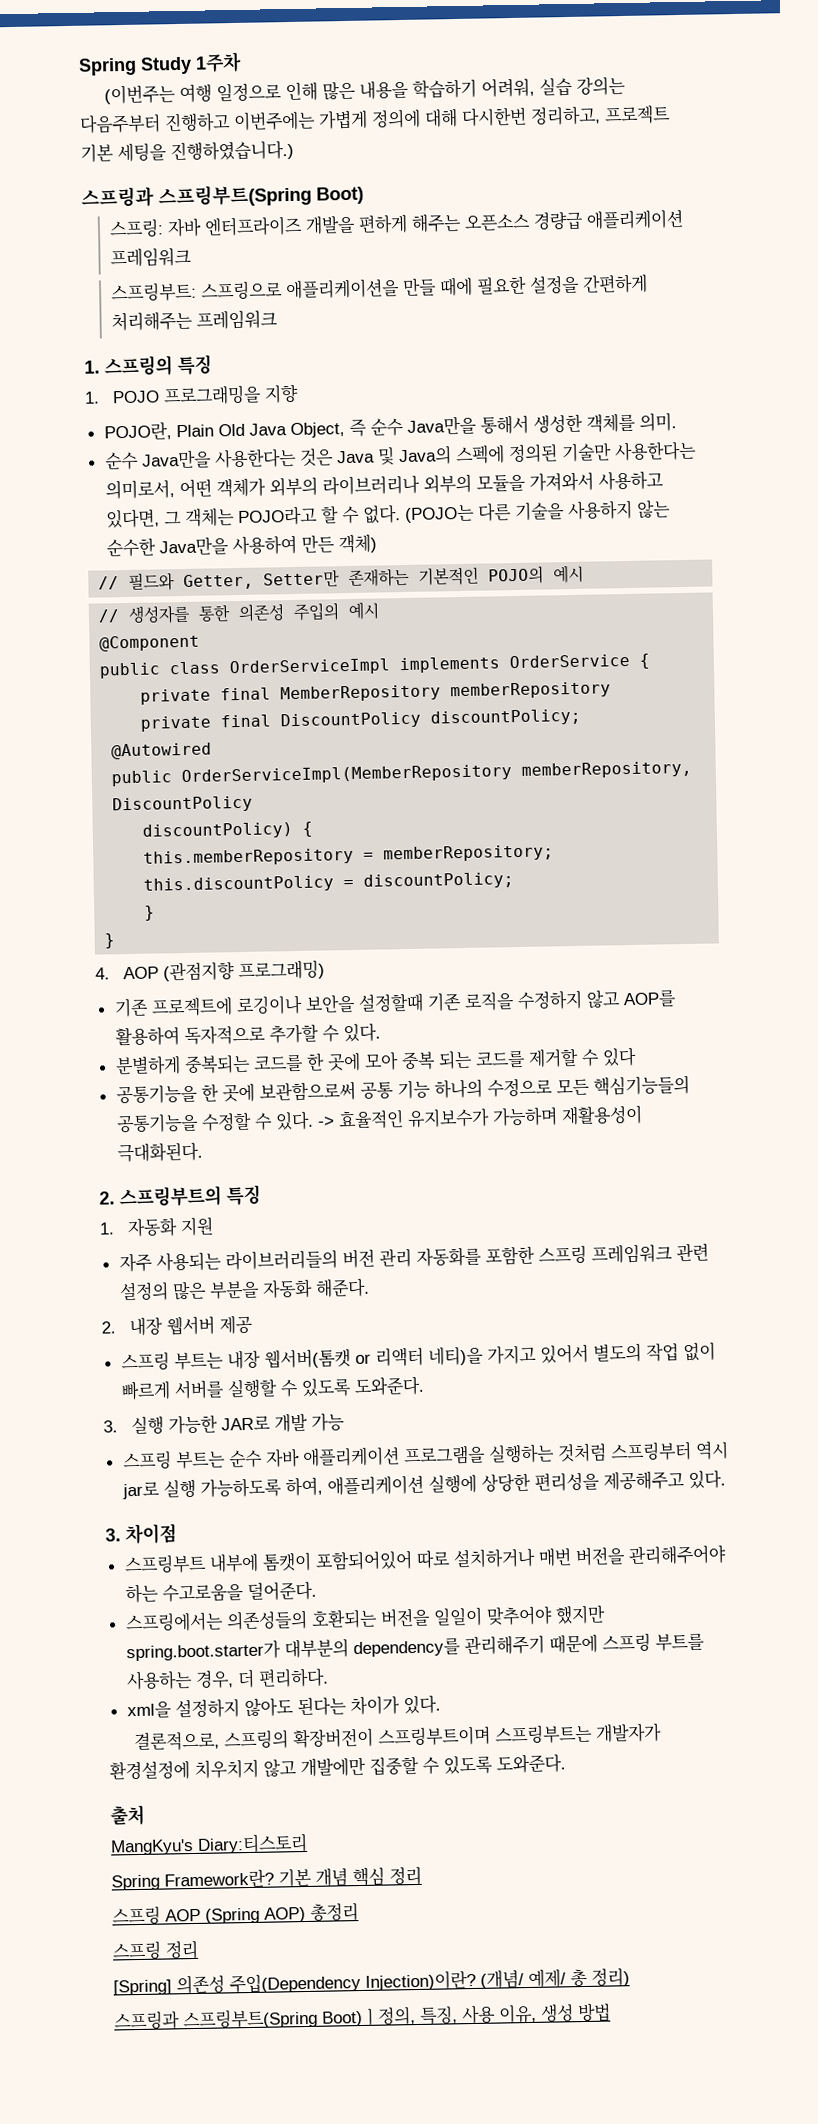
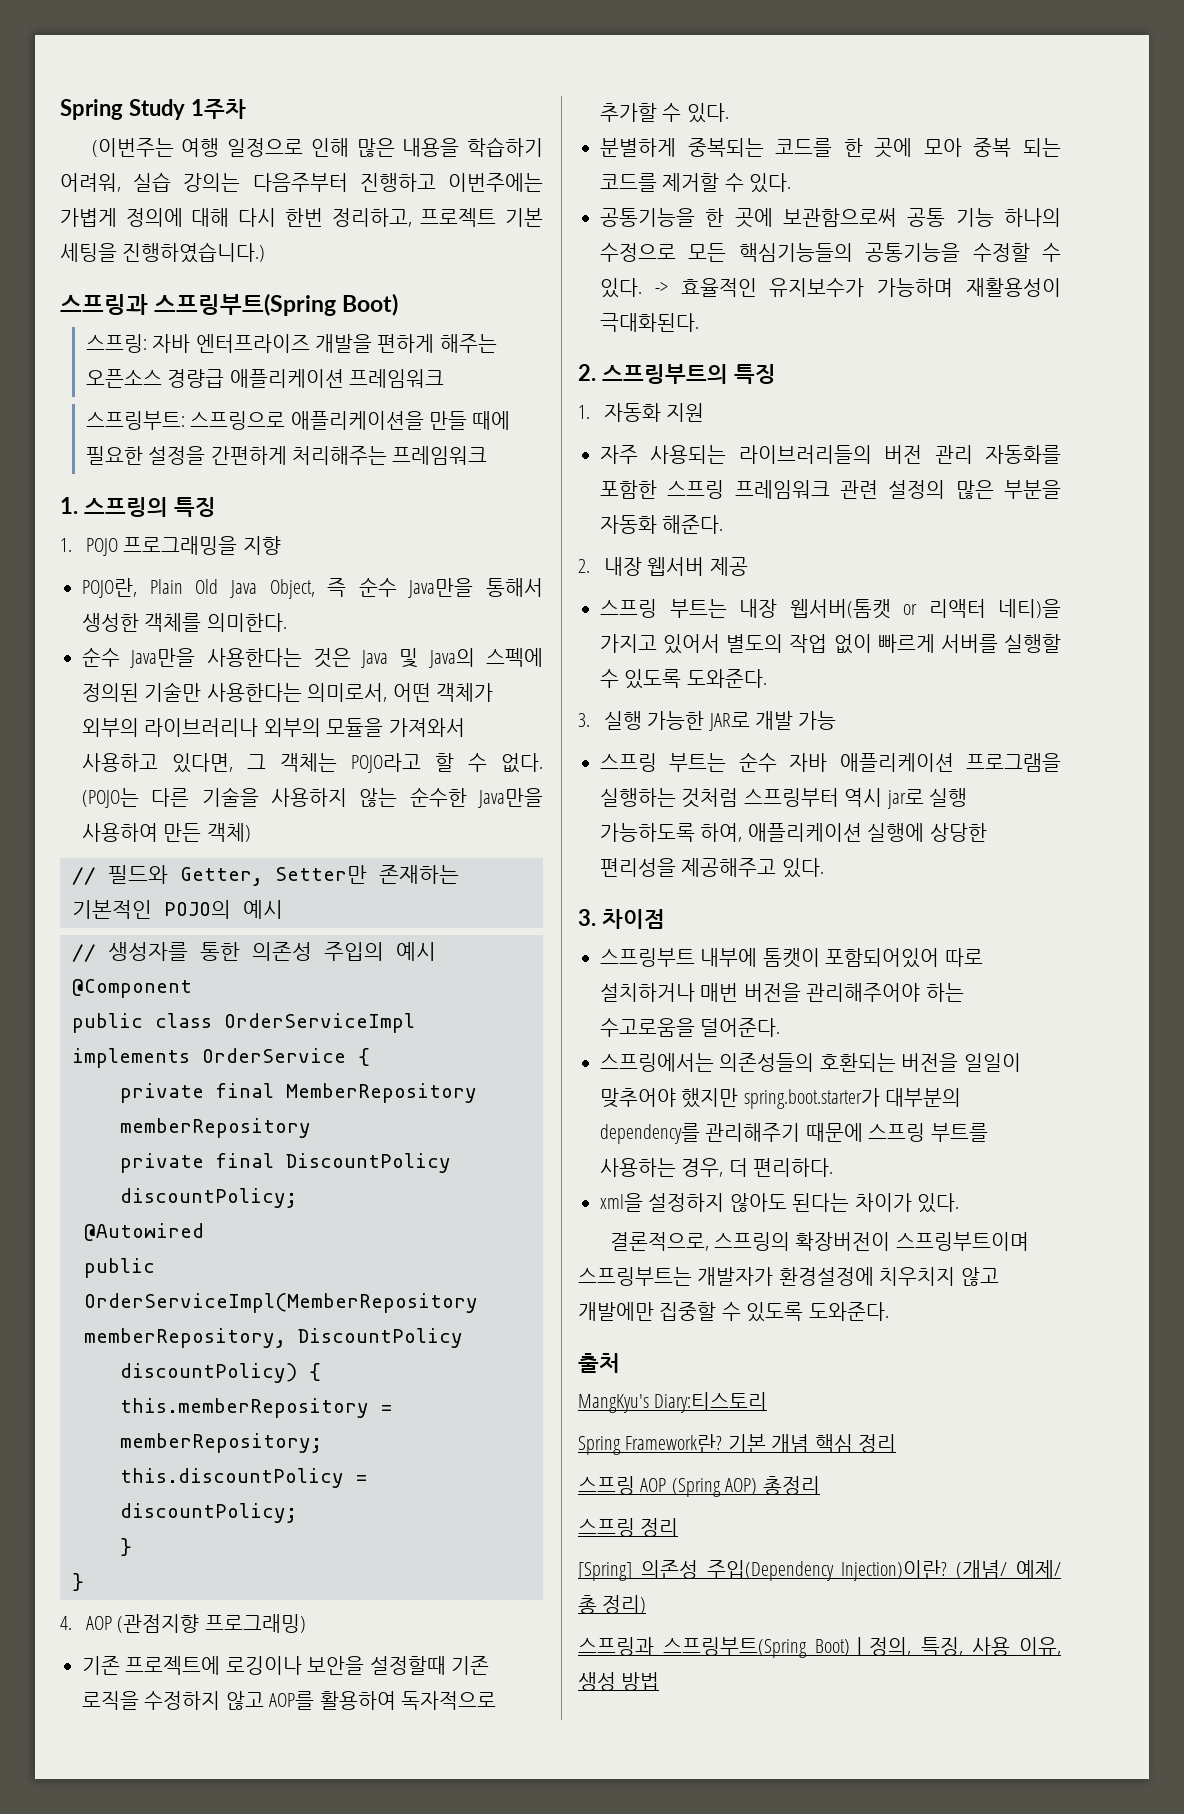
- (이번주는 여행 일정으로 인해 많은 내용을 학습하기 어려워, 실습 강의는 다음주부터 진행하고 이번주에는 가볍게 정의에 대해 다시한번 정리하고, 프로젝트 기본 세팅을 진행하였습니다.)
+ (이번주는 여행 일정으로 인해 많은 내용을 학습하기 어려워, 실습 강의는 다음주부터 진행하고 이번주에는 가볍게 정의에 대해 다시 한번 정리하고, 프로젝트 기본 세팅을 진행하였습니다.)
- POJO란, Plain Old Java Object, 즉 순수 Java만을 통해서 생성한 객체를 의미.
+ POJO란, Plain Old Java Object, 즉 순수 Java만을 통해서 생성한 객체를 의미한다.
- 분별하게 중복되는 코드를 한 곳에 모아 중복 되는 코드를 제거할 수 있다
+ 분별하게 중복되는 코드를 한 곳에 모아 중복 되는 코드를 제거할 수 있다.

